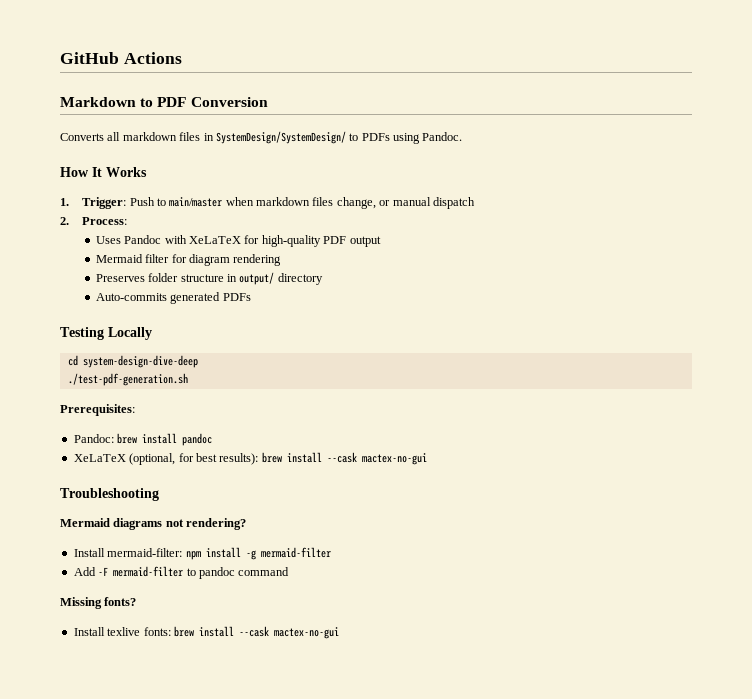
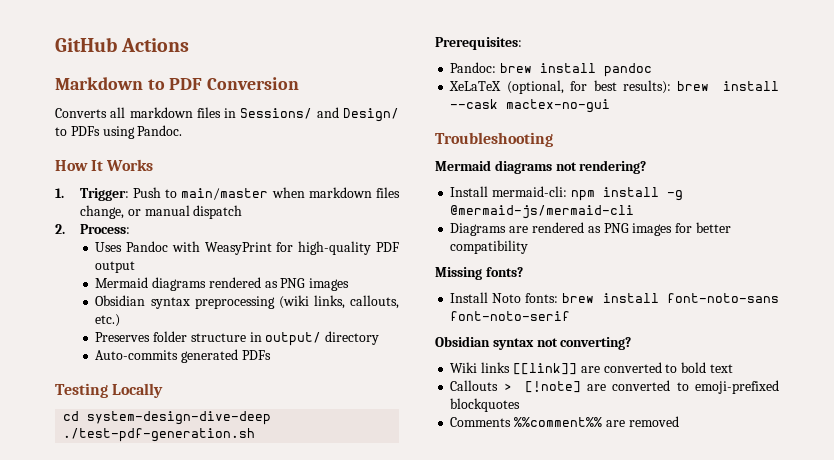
- Converts all markdown files in SystemDesign/SystemDesign/ to PDFs using Pandoc.
+ Converts all markdown files in Sessions/ and Design/ to PDFs using Pandoc.
- Uses Pandoc with XeLaTeX for high-quality PDF output
+ Uses Pandoc with WeasyPrint for high-quality PDF output
- Mermaid filter for diagram rendering
+ Mermaid diagrams rendered as PNG images
+ Obsidian syntax preprocessing (wiki links, callouts, etc.)
- Install mermaid-filter: npm install -g mermaid-filter
- Add -F mermaid-filter to pandoc command
+ Install mermaid-cli: npm install -g @mermaid-js/mermaid-cli
+ Diagrams are rendered as PNG images for better compatibility
- Install texlive fonts: brew install --cask mactex-no-gui
+ Install Noto fonts: brew install font-noto-sans font-noto-serif
+ Obsidian syntax not converting?
+ Wiki links [[link]] are converted to bold text
+ Callouts > [!note] are converted to emoji-prefixed blockquotes
+ Comments %%comment%% are removed

